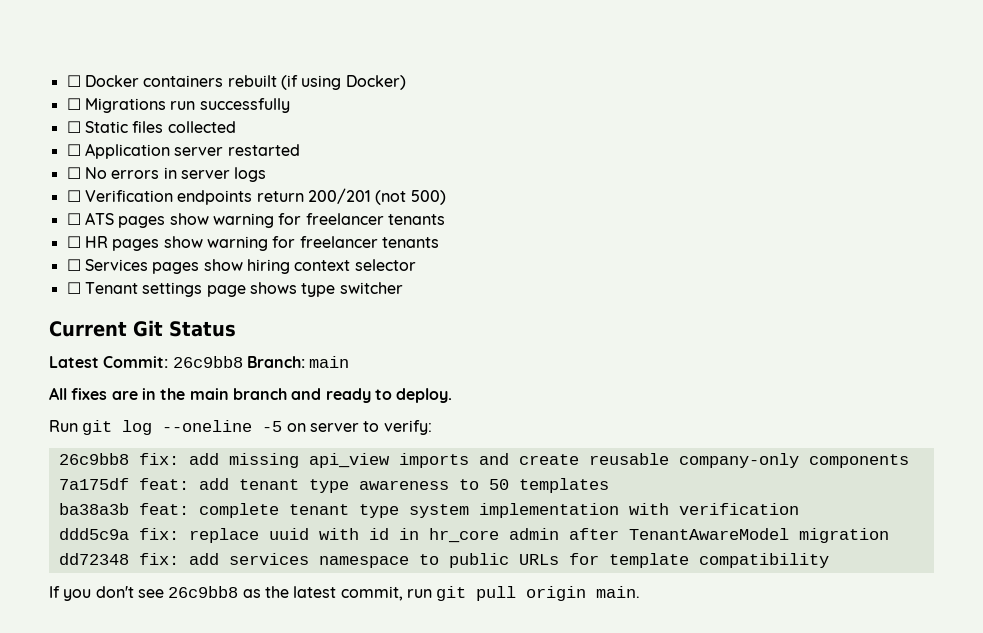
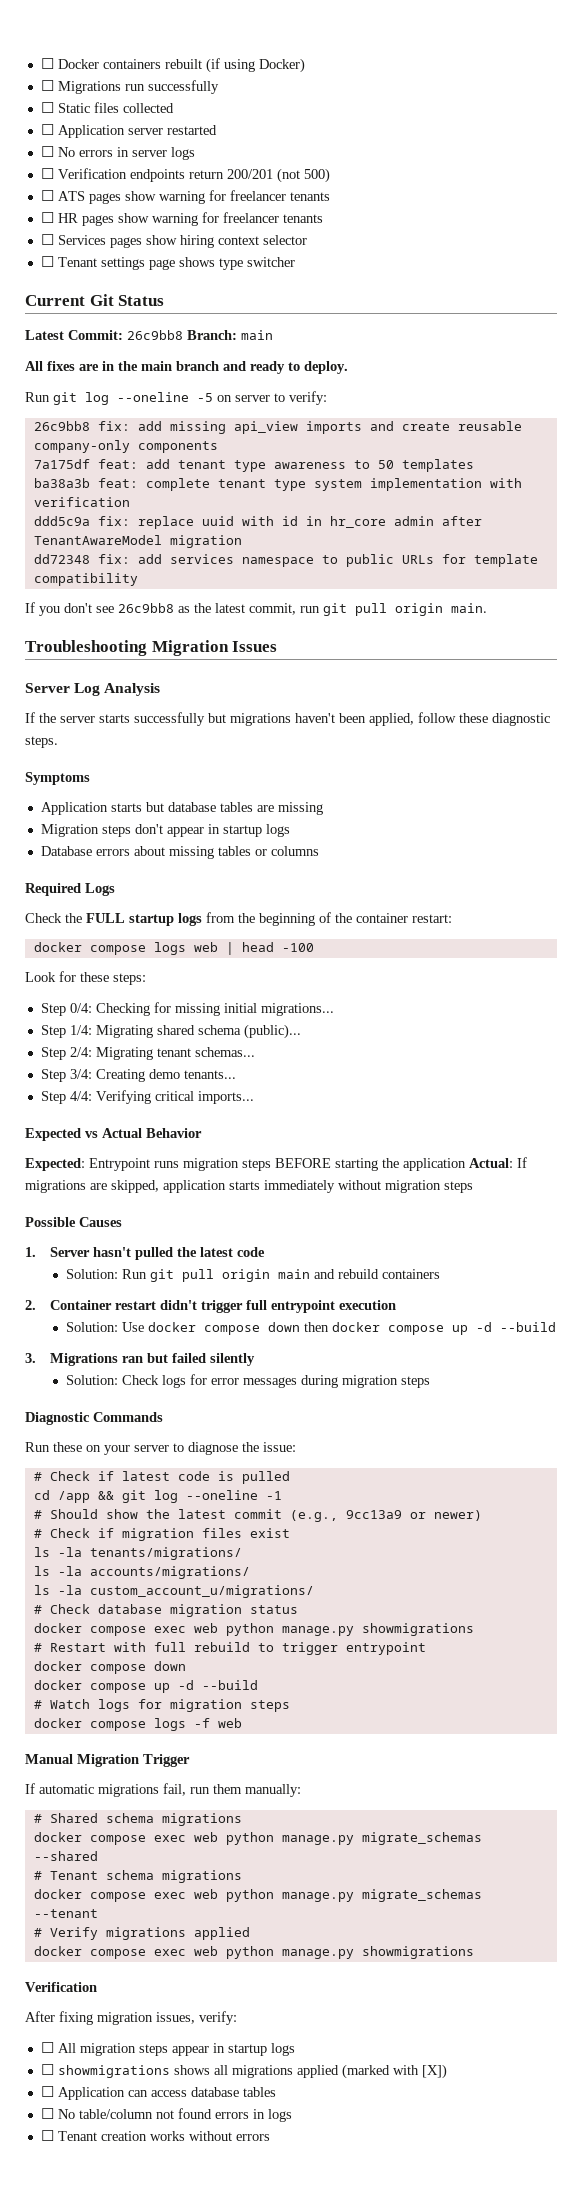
+ Troubleshooting Migration Issues
+ Server Log Analysis
+ If the server starts successfully but migrations haven't been applied, follow these diagnostic steps.
+ Symptoms
+ Application starts but database tables are missing
+ Migration steps don't appear in startup logs
+ Database errors about missing tables or columns
+ Required Logs
+ Check the FULL startup logs from the beginning of the container restart:
+ docker compose logs web | head -100
+ Look for these steps:
+ Step 0/4: Checking for missing initial migrations...
+ Step 1/4: Migrating shared schema (public)...
+ Step 2/4: Migrating tenant schemas...
+ Step 3/4: Creating demo tenants...
+ Step 4/4: Verifying critical imports...
+ Expected vs Actual Behavior
+ Expected: Entrypoint runs migration steps BEFORE starting the application Actual: If migrations are skipped, application starts immediately without migration steps
+ Possible Causes
+ 1. Server hasn't pulled the latest code
+ Solution: Run git pull origin main and rebuild containers
+ 2. Container restart didn't trigger full entrypoint execution
+ Solution: Use docker compose down then docker compose up -d --build
+ 3. Migrations ran but failed silently
+ Solution: Check logs for error messages during migration steps
+ Diagnostic Commands
+ Run these on your server to diagnose the issue:
+ # Check if latest code is pulled
+ cd /app && git log --oneline -1
+ # Should show the latest commit (e.g., 9cc13a9 or newer)
+ # Check if migration files exist
+ ls -la tenants/migrations/
+ ls -la accounts/migrations/
+ ls -la custom_account_u/migrations/
+ # Check database migration status
+ docker compose exec web python manage.py showmigrations
+ # Restart with full rebuild to trigger entrypoint
+ docker compose down
+ docker compose up -d --build
+ # Watch logs for migration steps
+ docker compose logs -f web
+ Manual Migration Trigger
+ If automatic migrations fail, run them manually:
+ # Shared schema migrations
+ docker compose exec web python manage.py migrate_schemas --shared
+ # Tenant schema migrations
+ docker compose exec web python manage.py migrate_schemas --tenant
+ # Verify migrations applied
+ docker compose exec web python manage.py showmigrations
+ Verification
+ After fixing migration issues, verify:
+ ☐ All migration steps appear in startup logs
+ ☐ showmigrations shows all migrations applied (marked with [X])
+ ☐ Application can access database tables
+ ☐ No table/column not found errors in logs
+ ☐ Tenant creation works without errors

